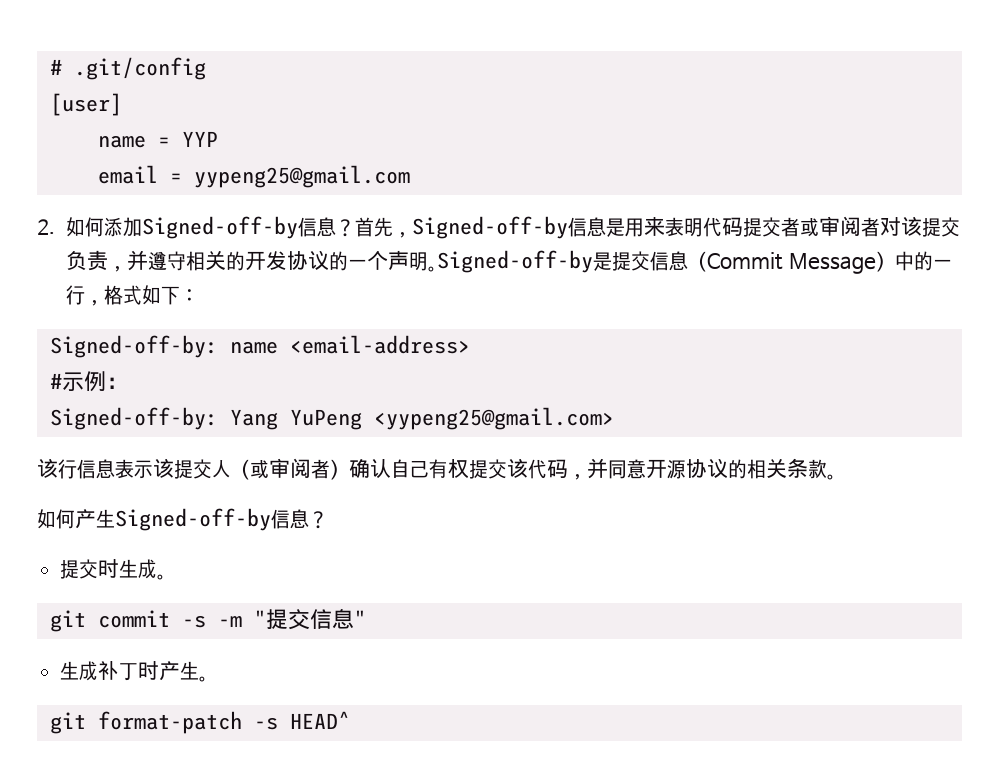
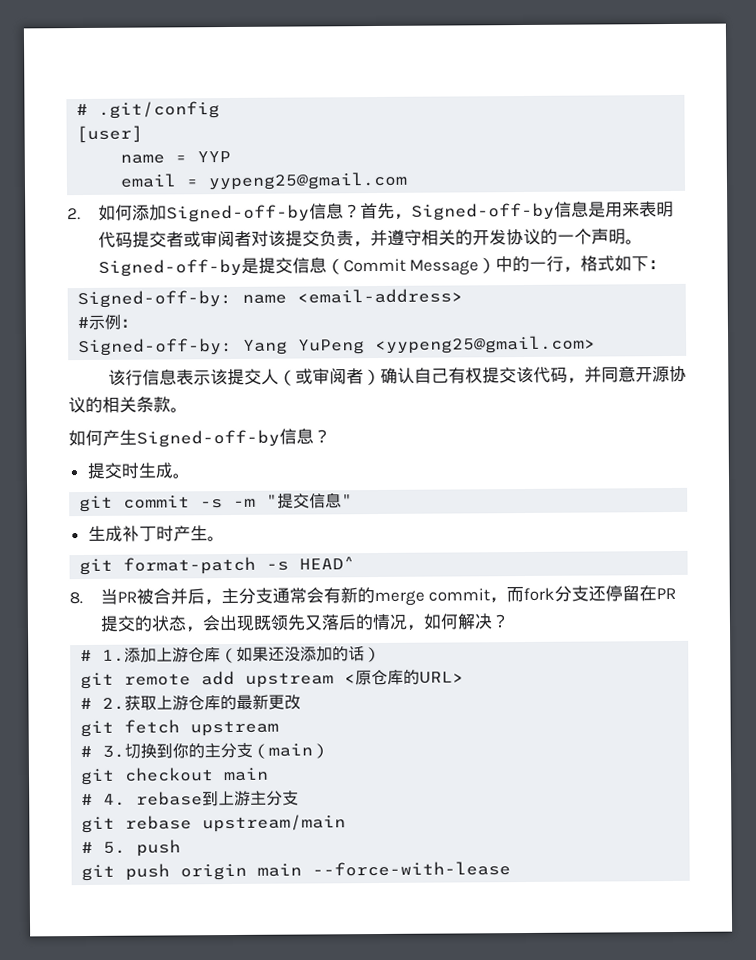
+ 8.当PR被合并后，主分支通常会有新的merge commit，而fork分支还停留在PR提交的状态，会出现既领先又落后的情况，如何解决？
+ # 1.添加上游仓库（如果还没添加的话）
+ git remote add upstream <原仓库的URL>
+ # 2.获取上游仓库的最新更改
+ git fetch upstream
+ # 3.切换到你的主分支（main）
+ git checkout main
+ # 4. rebase到上游主分支
+ git rebase upstream/main
+ # 5. push
+ git push origin main --force-with-lease

